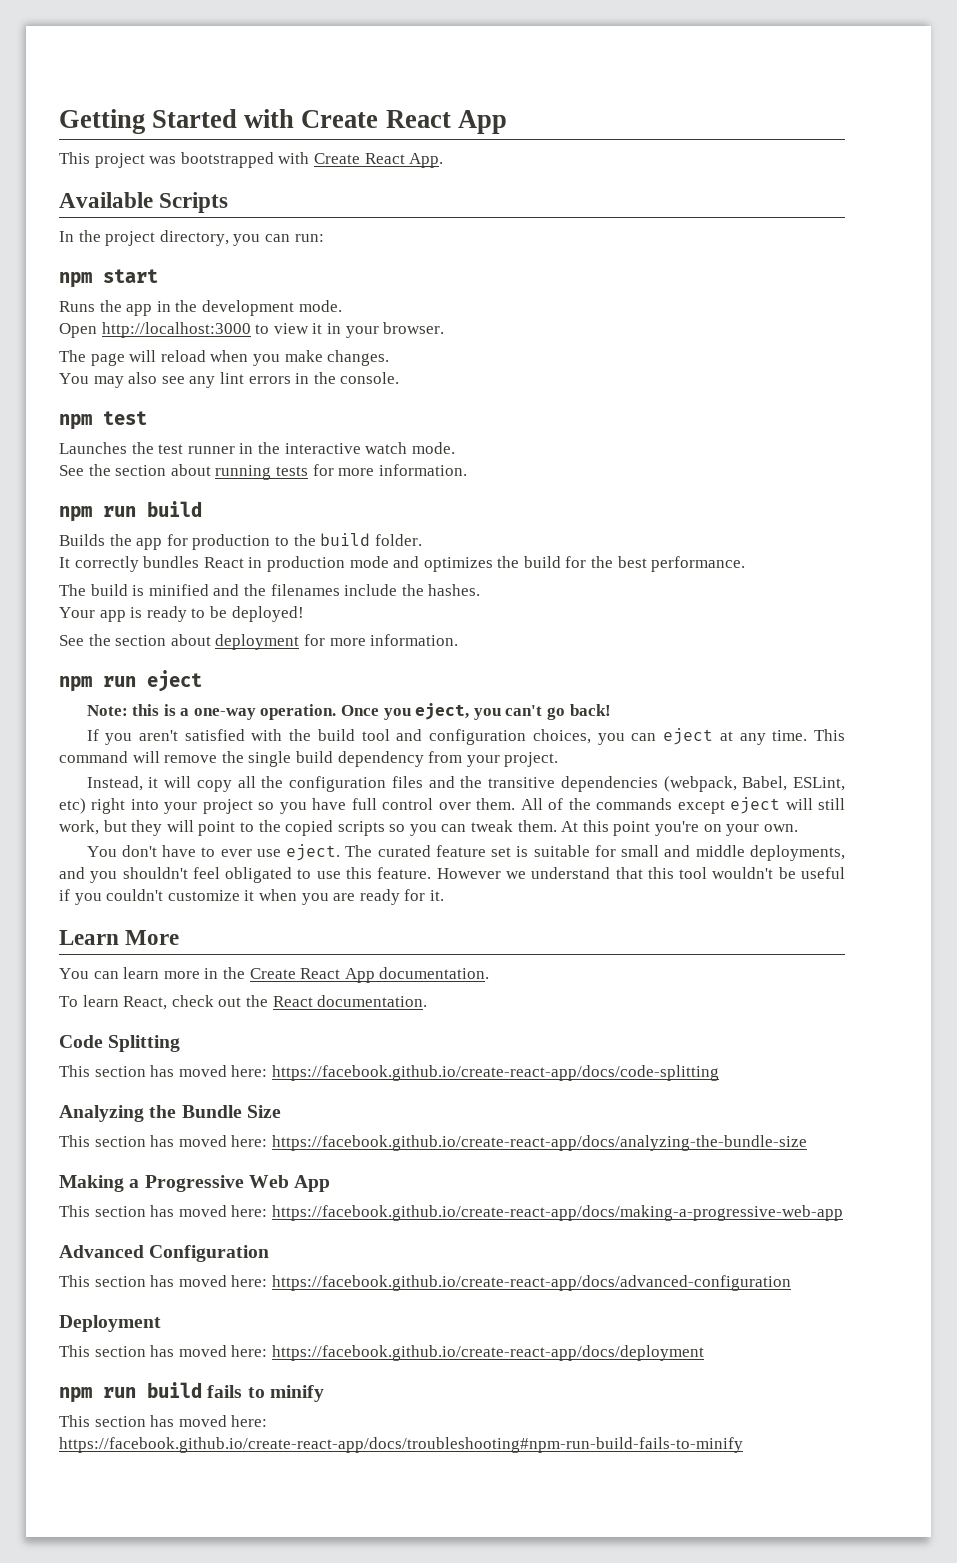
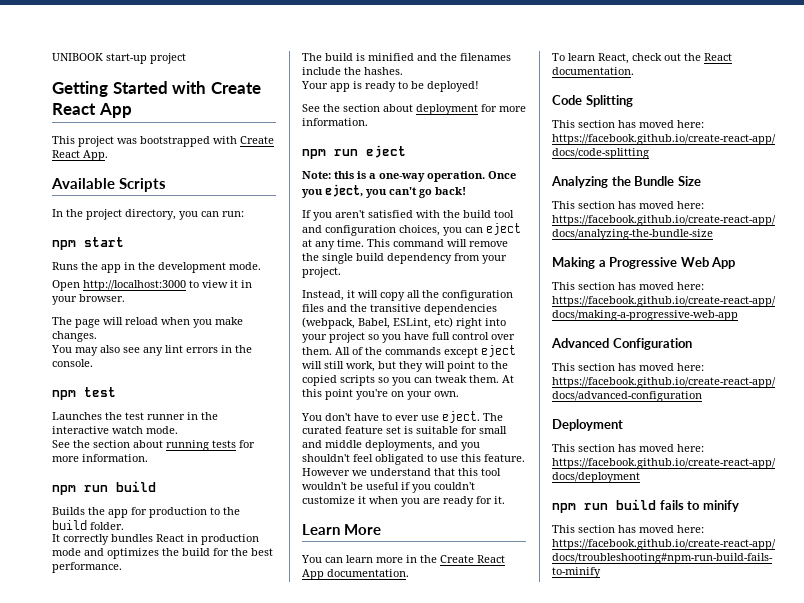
+ UNIBOOK start-up project

